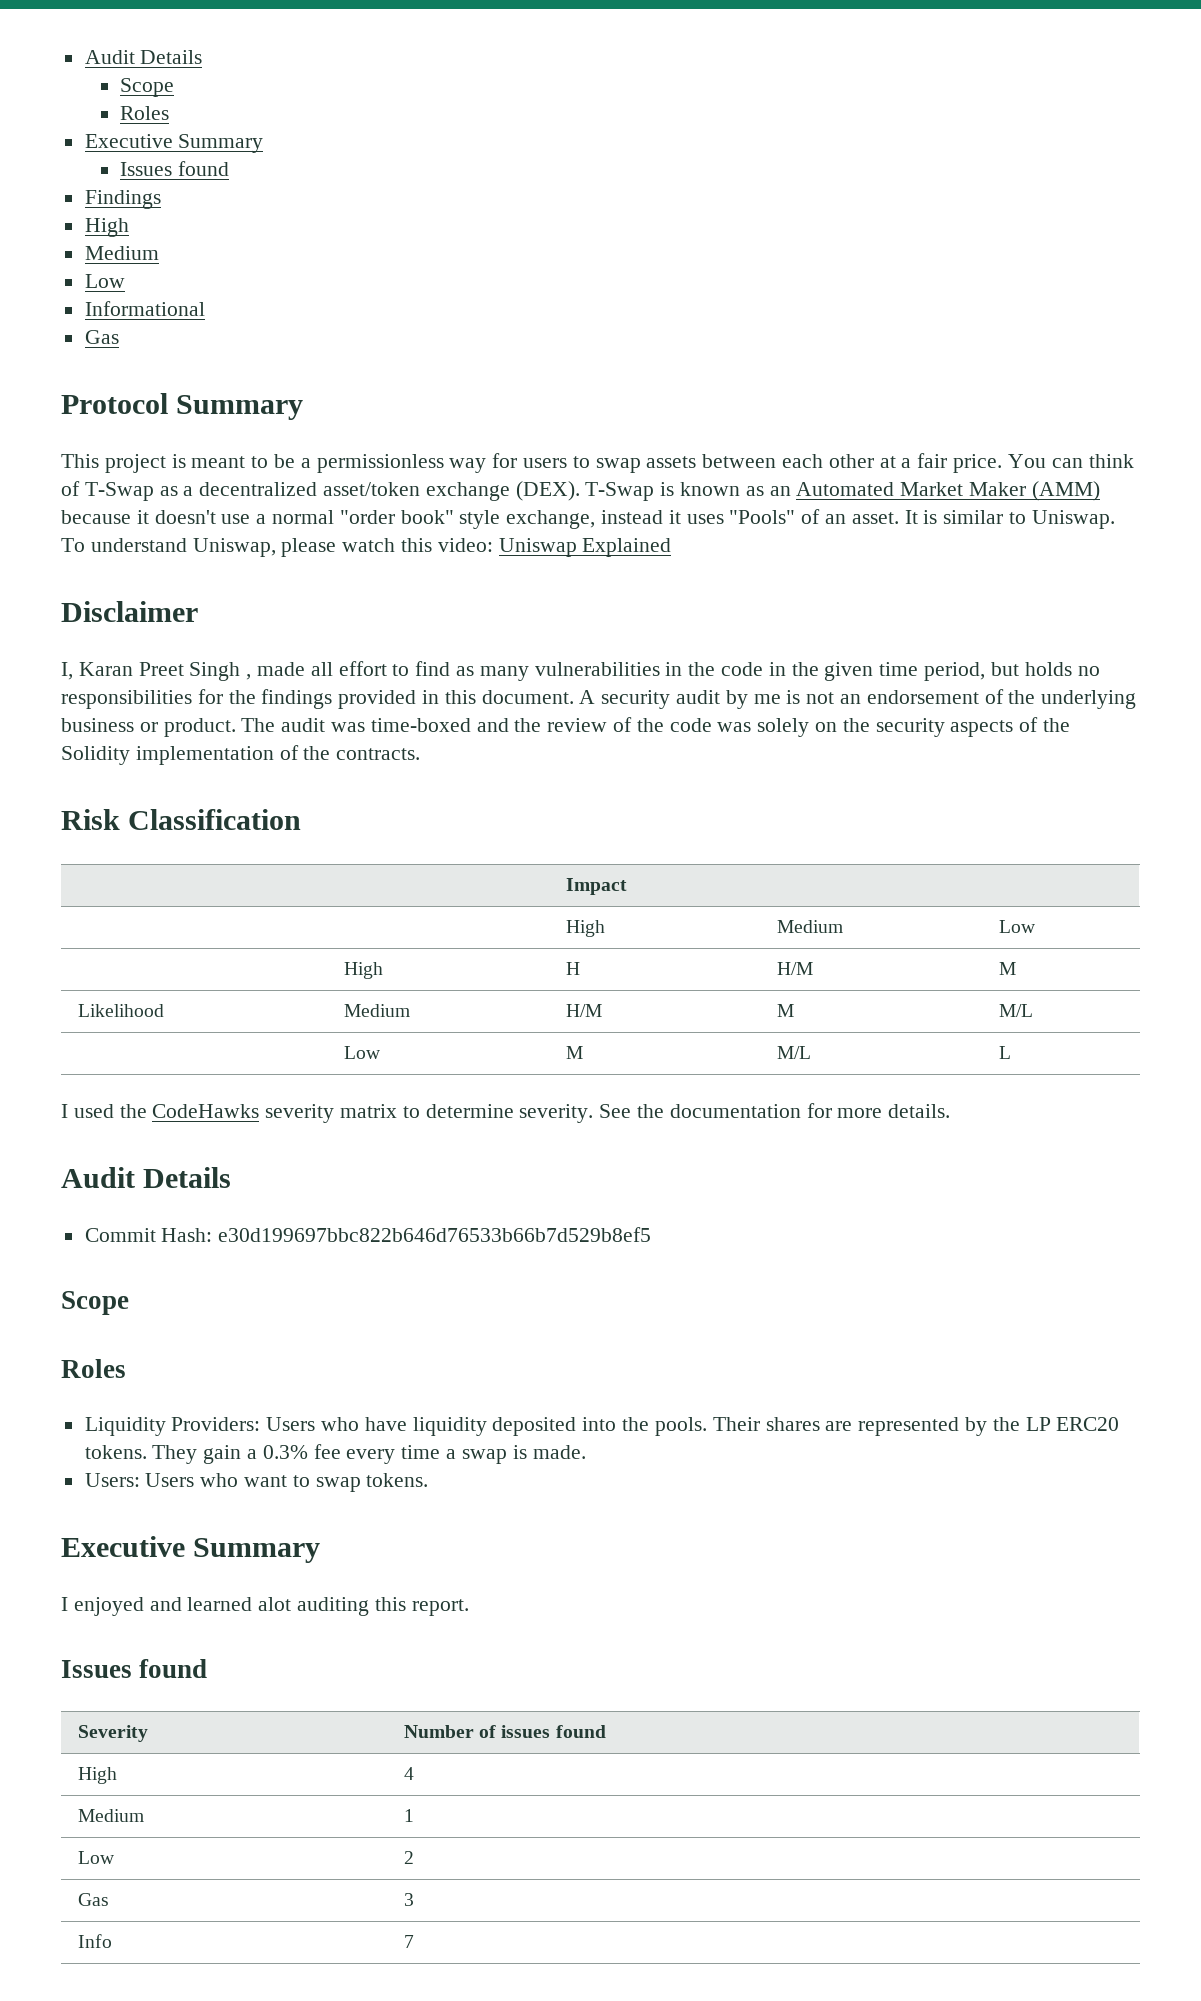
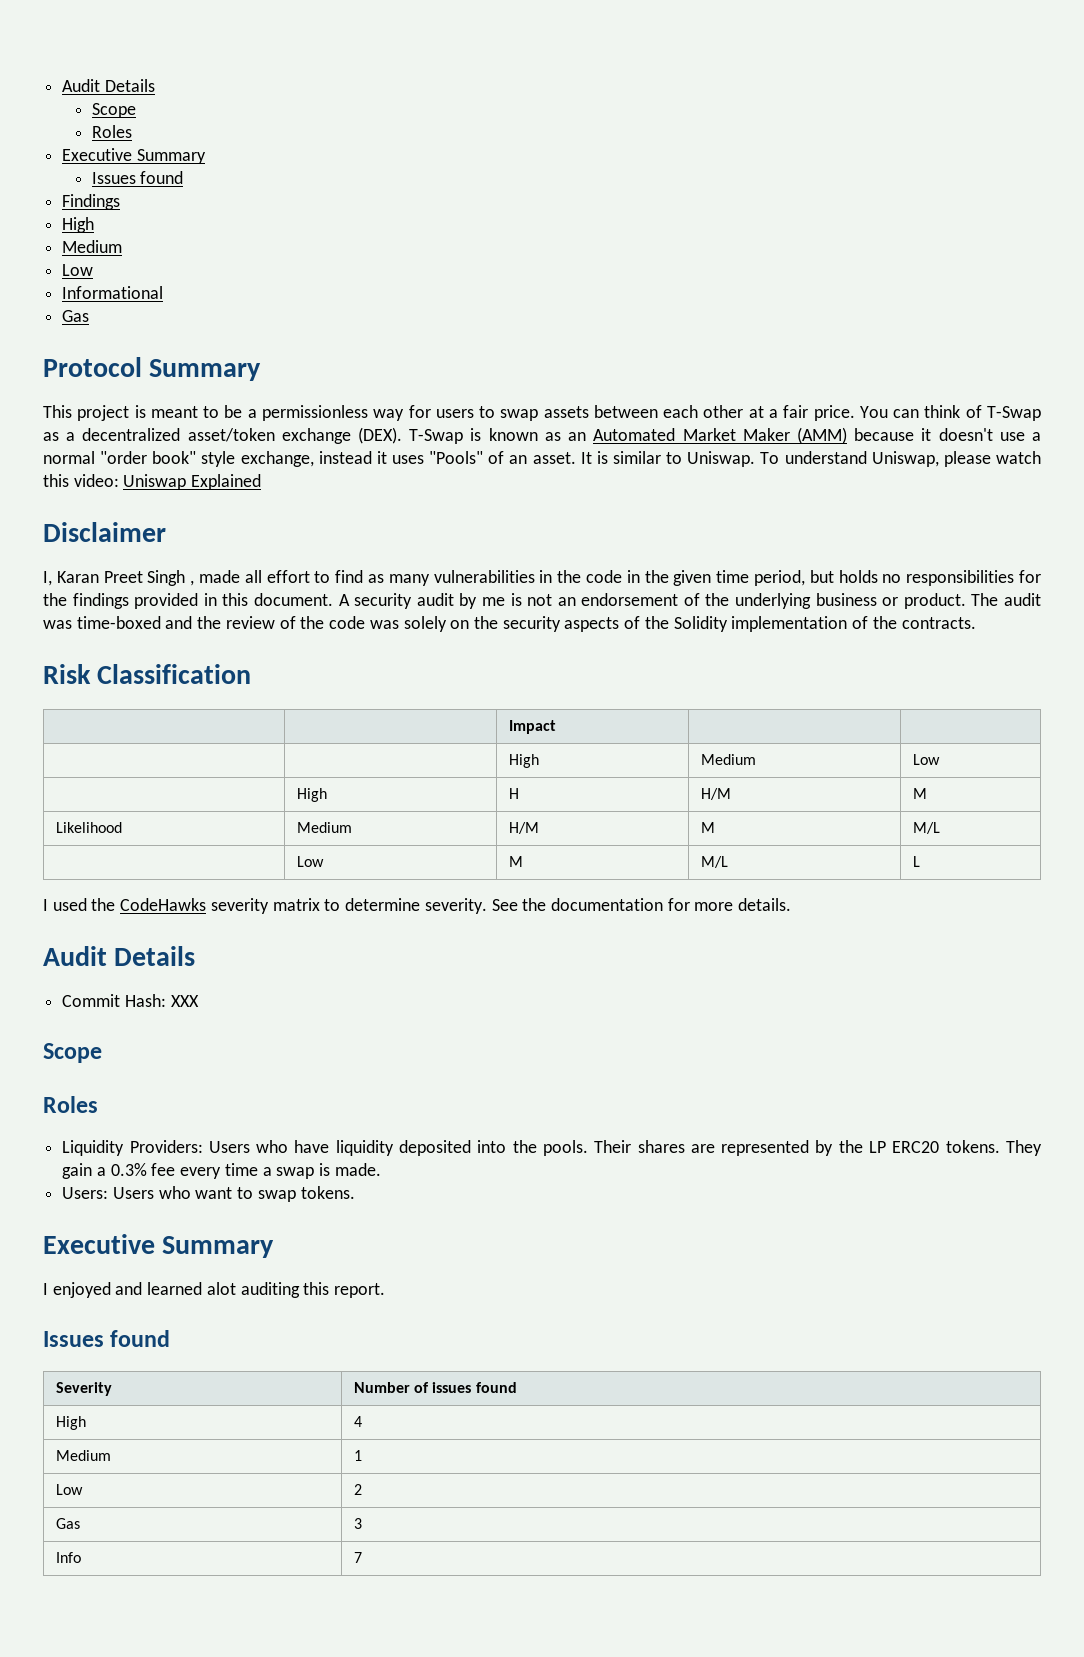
- Commit Hash: e30d199697bbc822b646d76533b66b7d529b8ef5
+ Commit Hash: XXX

